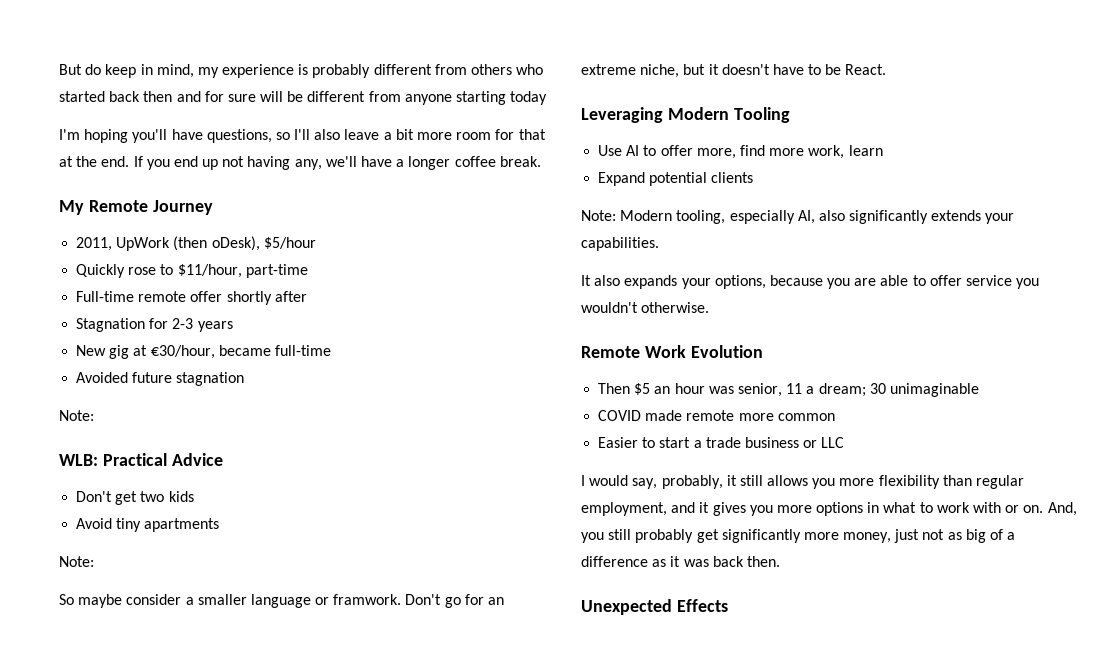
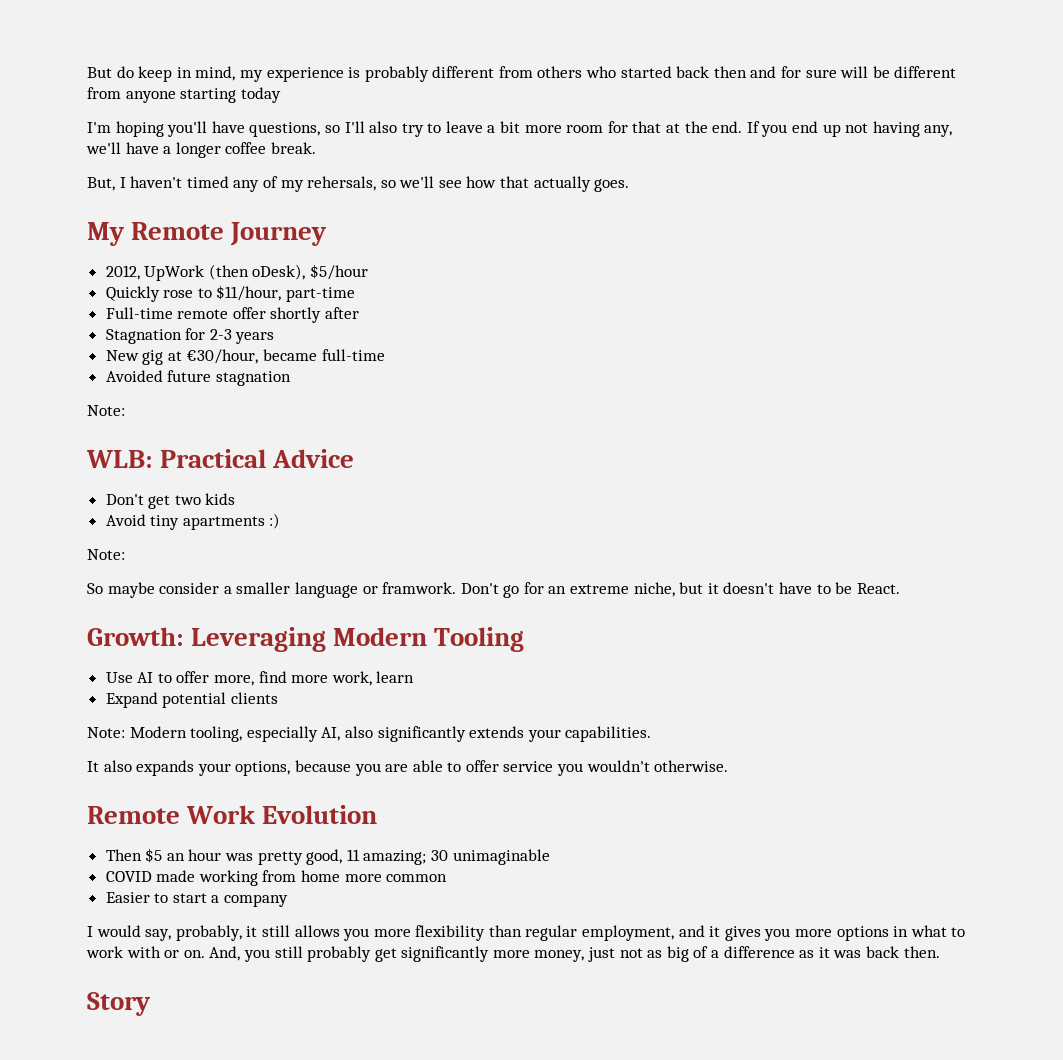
- I'm hoping you'll have questions, so I'll also leave a bit more room for that at the end.
+ I'm hoping you'll have questions, so I'll also try to leave a bit more room for that at the end.
+ But, I haven't timed any of my rehersals, so we'll see how that actually goes.
- 2011, UpWork (then oDesk), $5/hour
+ 2012, UpWork (then oDesk), $5/hour
- Avoid tiny apartments
+ Avoid tiny apartments :)
- Leveraging Modern Tooling
+ Growth: Leveraging Modern Tooling
- Then $5 an hour was senior, 11 a dream; 30 unimaginable
+ Then $5 an hour was pretty good, 11 amazing; 30 unimaginable
- COVID made remote more common
+ COVID made working from home more common
- Easier to start a trade business or LLC
+ Easier to start a company
- Unexpected Effects
+ Story

